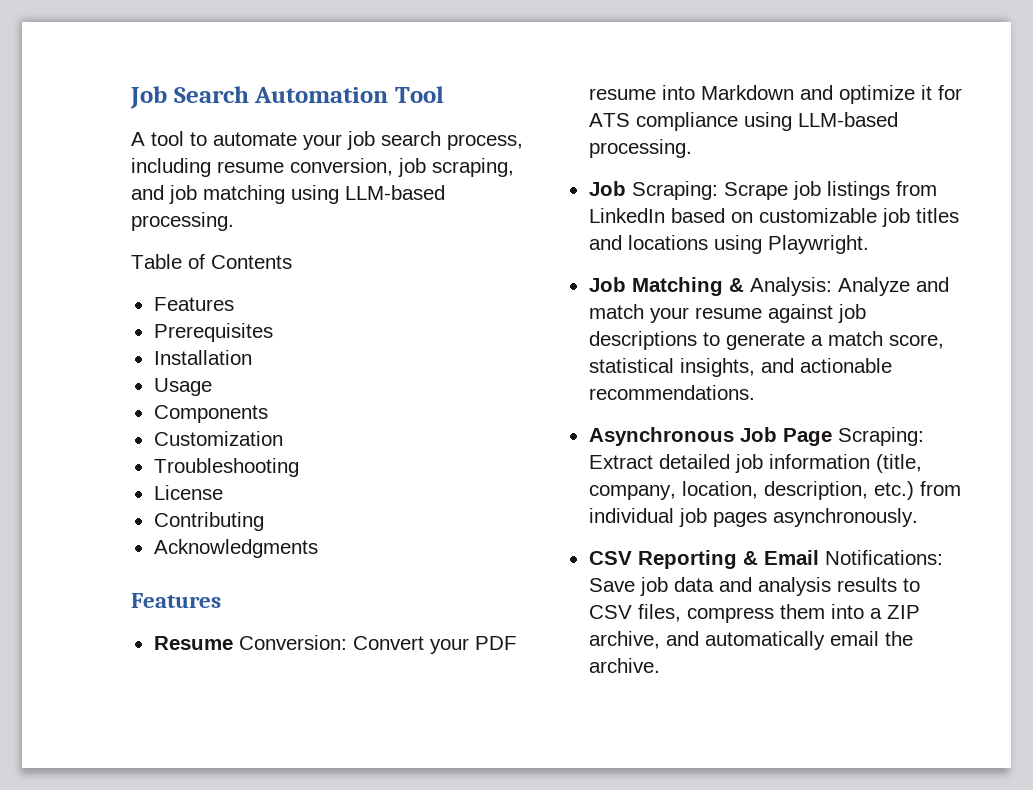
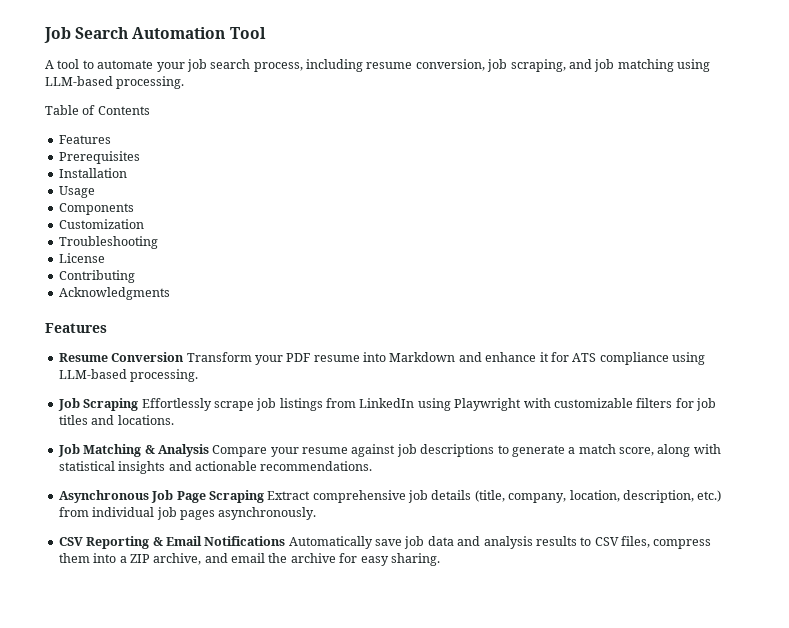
- Resume Conversion: Convert your PDF resume into Markdown and optimize it for ATS compliance using LLM-based processing.
+ Resume Conversion Transform your PDF resume into Markdown and enhance it for ATS compliance using LLM-based processing.
- Job Scraping: Scrape job listings from LinkedIn based on customizable job titles and locations using Playwright.
+ Job Scraping Effortlessly scrape job listings from LinkedIn using Playwright with customizable filters for job titles and locations.
- Job Matching & Analysis: Analyze and match your resume against job descriptions to generate a match score, statistical insights, and actionable recommendations.
+ Job Matching & Analysis Compare your resume against job descriptions to generate a match score, along with statistical insights and actionable recommendations.
- Asynchronous Job Page Scraping: Extract detailed job information (title, company, location, description, etc.) from individual job pages asynchronously.
+ Asynchronous Job Page Scraping Extract comprehensive job details (title, company, location, description, etc.) from individual job pages asynchronously.
- CSV Reporting & Email Notifications: Save job data and analysis results to CSV files, compress them into a ZIP archive, and automatically email the archive.
+ CSV Reporting & Email Notifications Automatically save job data and analysis results to CSV files, compress them into a ZIP archive, and email the archive for easy sharing.

